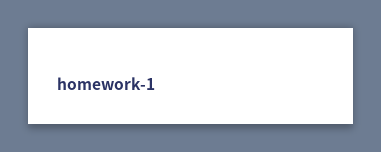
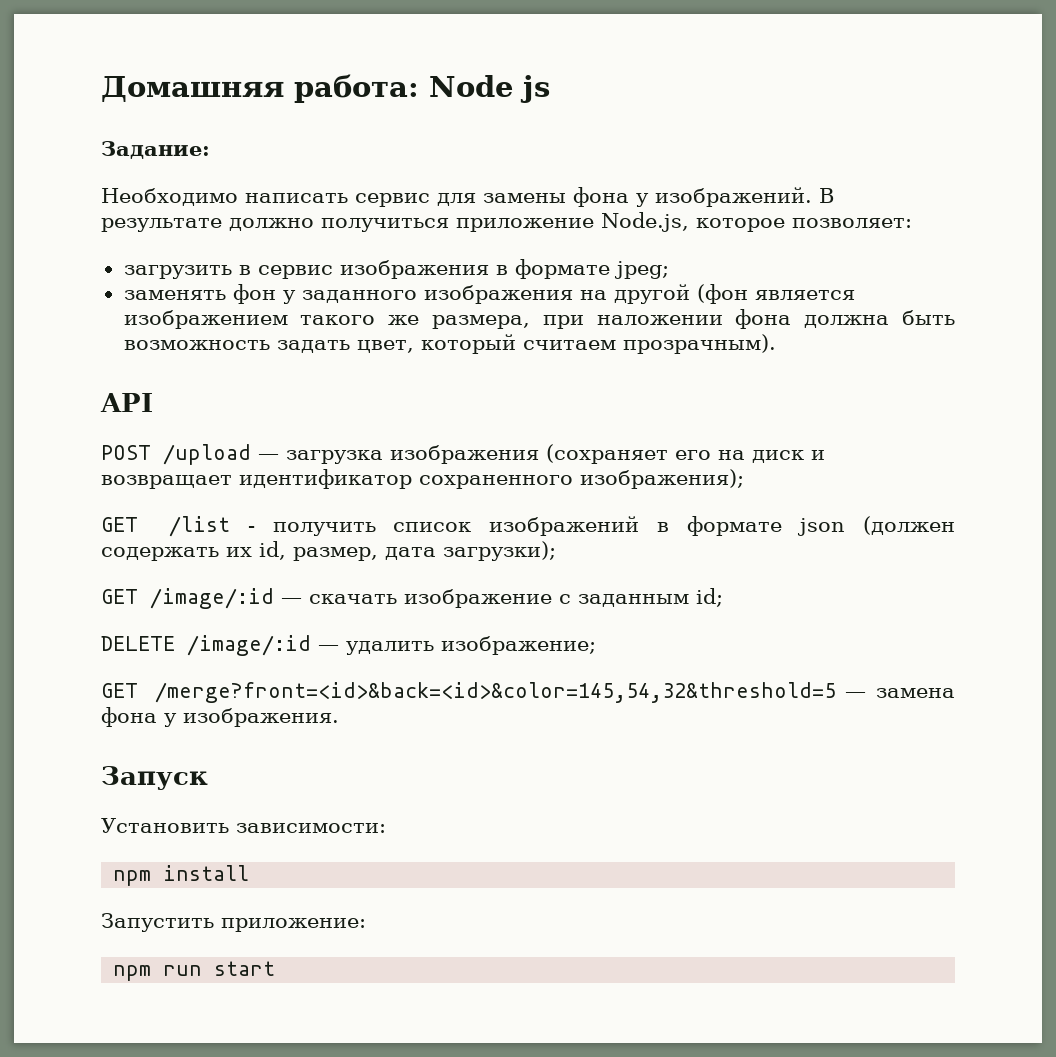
- homework-1
+ Домашняя работа: Node js
+ Задание:
+ Необходимо написать сервис для замены фона у изображений. В результате должно получиться приложение Node.js, которое позволяет:
+ загрузить в сервис изображения в формате jpeg;
+ заменять фон у заданного изображения на другой (фон является изображением такого же размера, при наложении фона должна быть возможность задать цвет, который считаем прозрачным).
+ API
+ POST /upload — загрузка изображения (сохраняет его на диск и возвращает идентификатор сохраненного изображения);
+ GET /list - получить список изображений в формате json (должен содержать их id, размер, дата загрузки);
+ GET /image/:id — скачать изображение с заданным id;
+ DELETE /image/:id — удалить изображение;
+ GET /merge?front=<id>&back=<id>&color=145,54,32&threshold=5 — замена фона у изображения.
+ Запуск
+ Установить зависимости:
+ npm install
+ Запустить приложение:
+ npm run start

